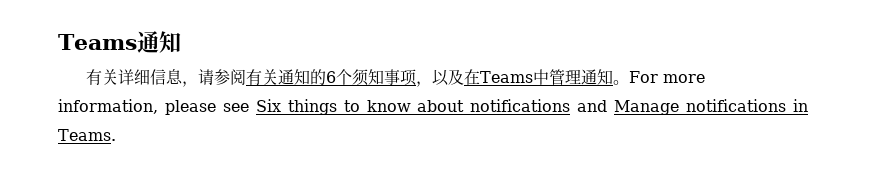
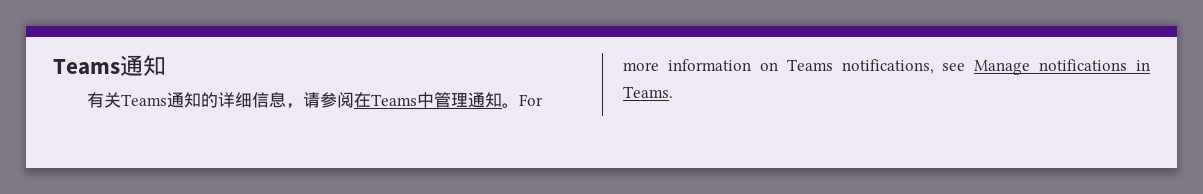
- 有关详细信息，请参阅有关通知的6个须知事项，以及在Teams中管理通知。
+ 有关Teams通知的详细信息，请参阅在Teams中管理通知。
- For more information, please see Six things to know about notifications and Manage notifications in Teams.
+ For more information on Teams notifications, see Manage notifications in Teams.

